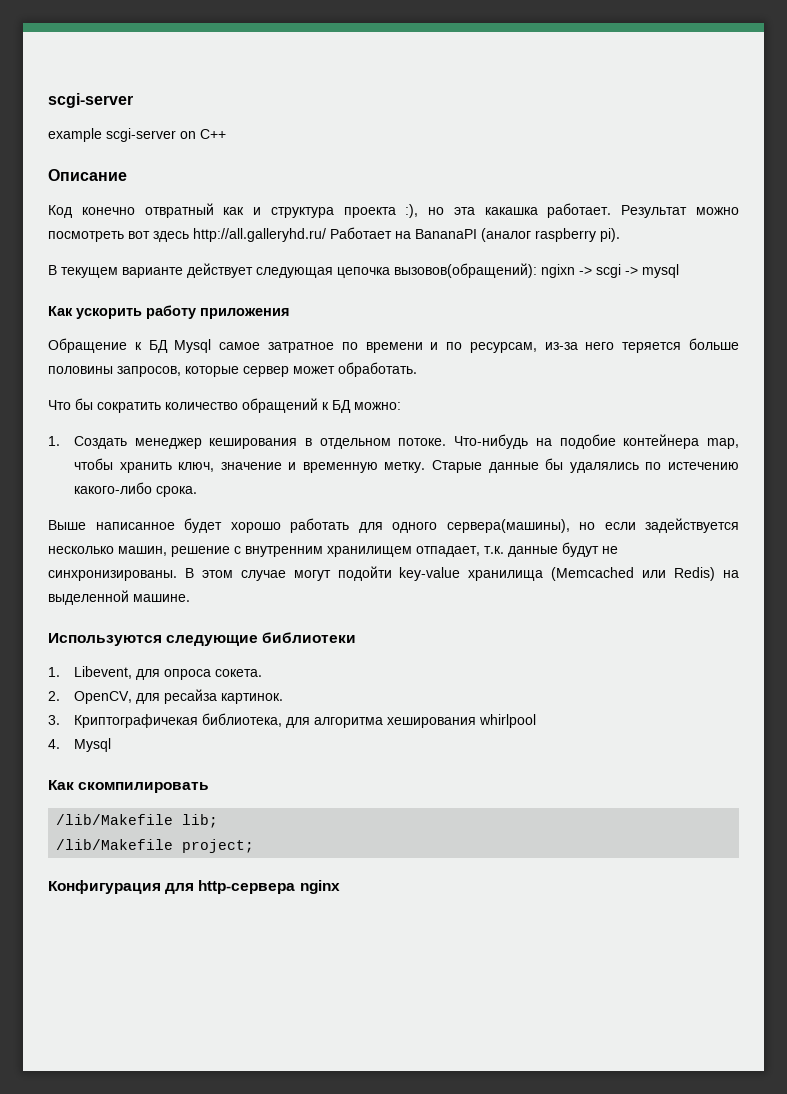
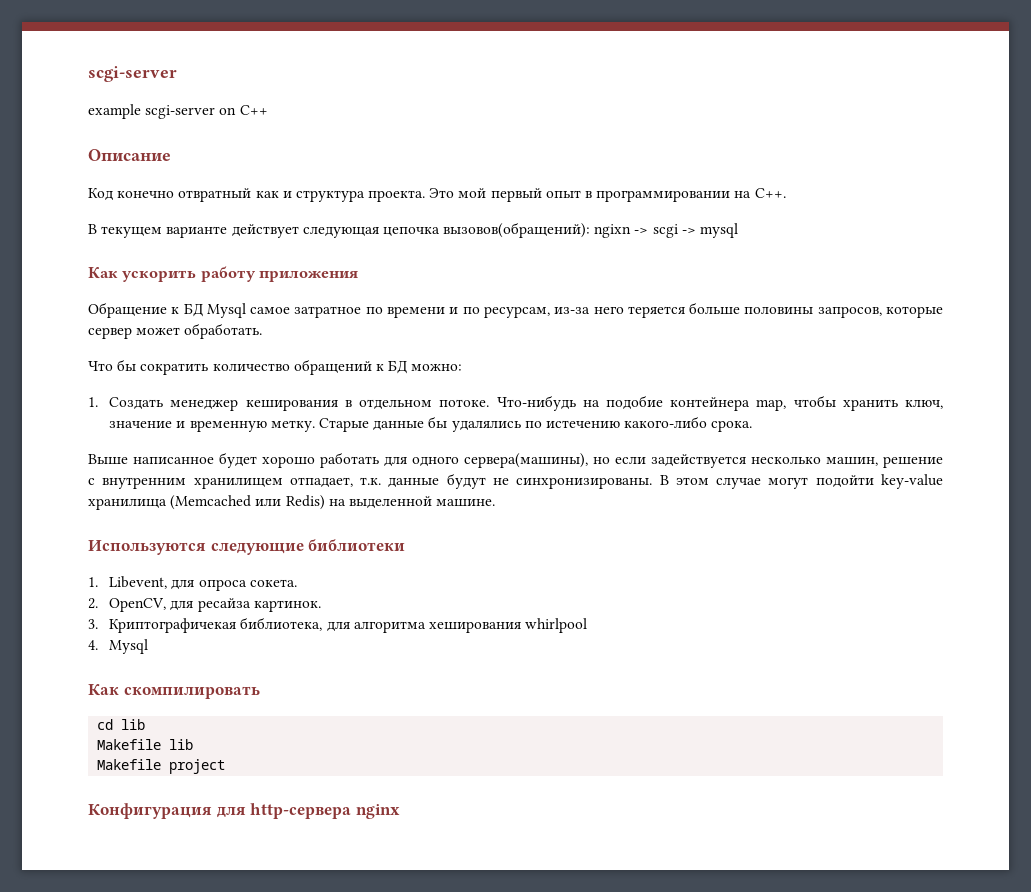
- Код конечно отвратный как и структура проекта :), но эта какашка работает. Результат можно посмотреть вот здесь http://all.galleryhd.ru/ Работает на BananaPI (аналог raspberry pi).
+ Код конечно отвратный как и структура проекта. Это мой первый опыт в программировании на C++.
- /lib/Makefile lib;
- /lib/Makefile project;
+ cd lib
+ Makefile lib
+ Makefile project

